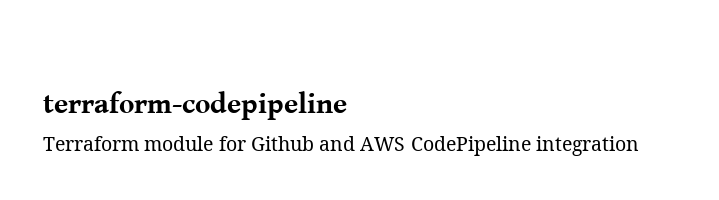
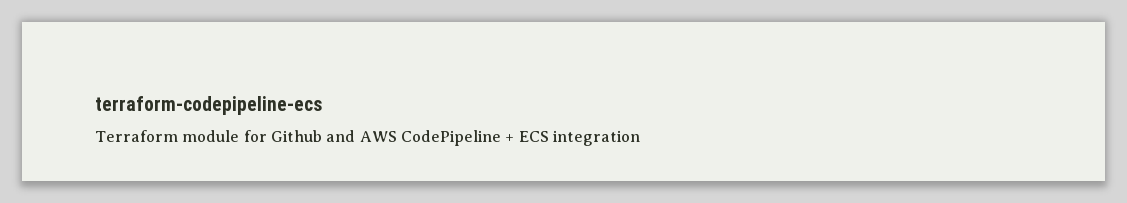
- terraform-codepipeline
+ terraform-codepipeline-ecs
- Terraform module for Github and AWS CodePipeline integration
+ Terraform module for Github and AWS CodePipeline + ECS integration

